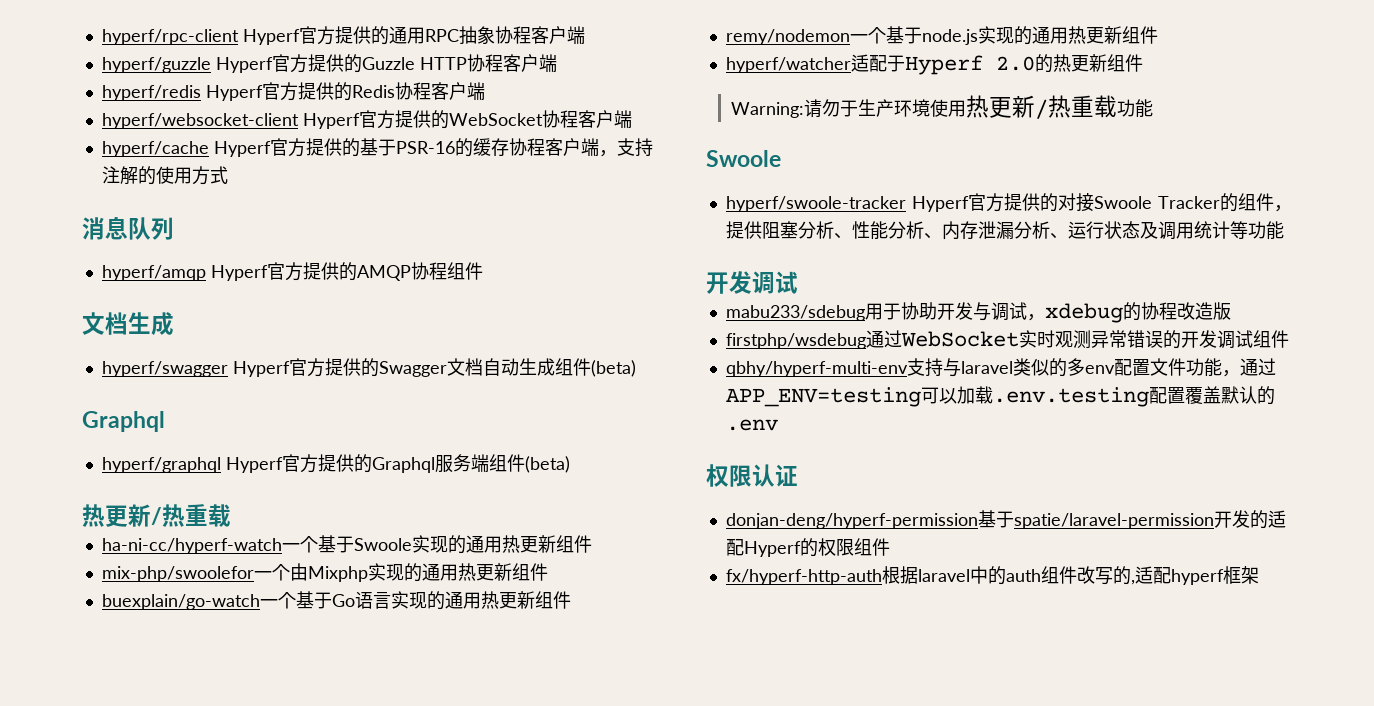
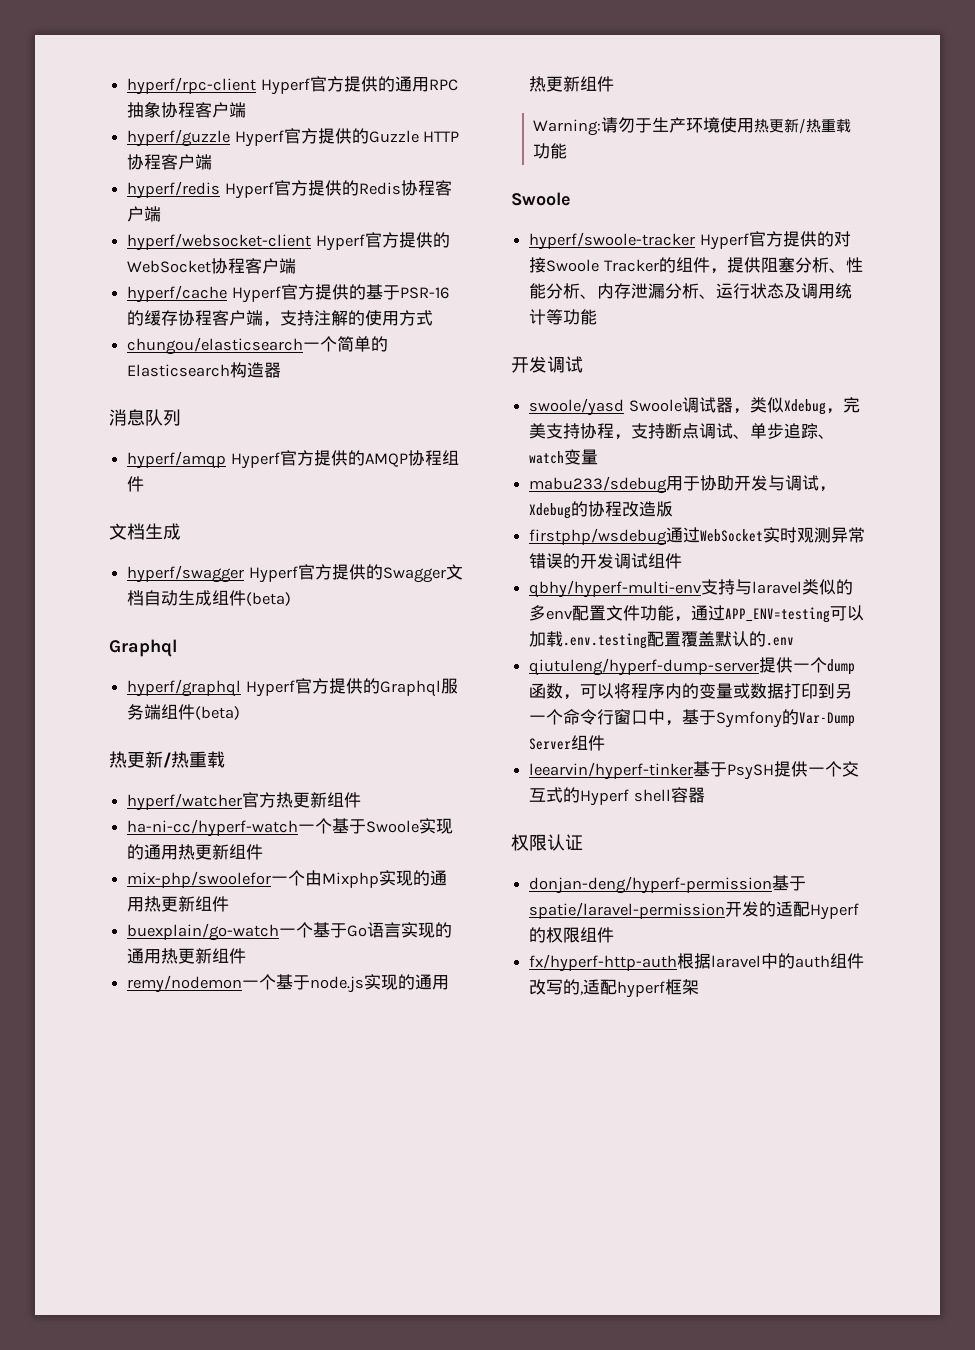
+ chungou/elasticsearch一个简单的Elasticsearch构造器
+ hyperf/watcher官方热更新组件
- hyperf/watcher适配于Hyperf 2.0的热更新组件
+ swoole/yasd Swoole调试器，类似Xdebug，完美支持协程，支持断点调试、单步追踪、watch变量
- mabu233/sdebug用于协助开发与调试，xdebug的协程改造版
+ mabu233/sdebug用于协助开发与调试，Xdebug的协程改造版
+ qiutuleng/hyperf-dump-server提供一个dump函数，可以将程序内的变量或数据打印到另一个命令行窗口中，基于Symfony的Var-Dump Server组件
+ leearvin/hyperf-tinker基于PsySH提供一个交互式的Hyperf shell容器

